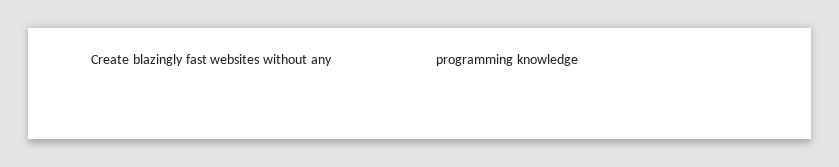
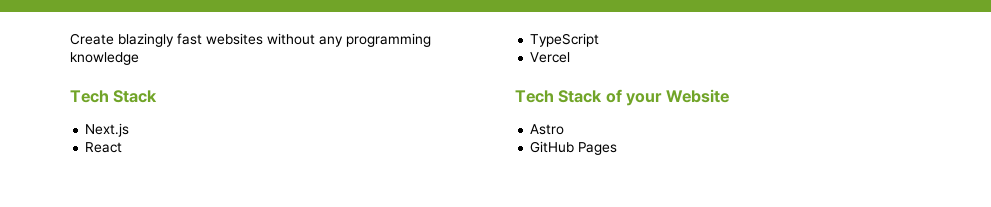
  Create blazingly fast websites without any programming knowledge
+ Tech Stack
+ Next.js
+ React
+ TypeScript
+ Vercel
+ Tech Stack of your Website
+ Astro
+ GitHub Pages

